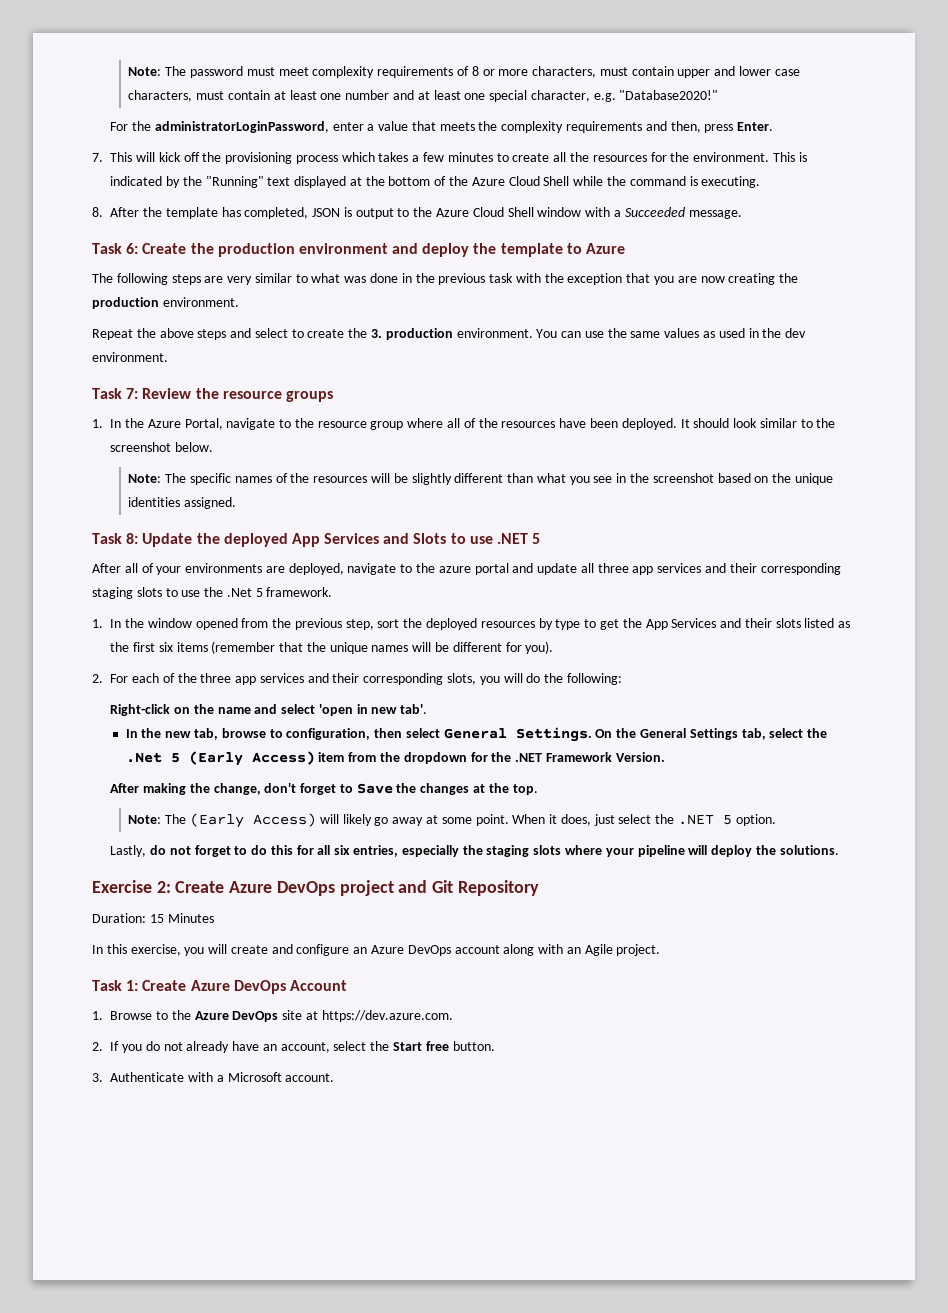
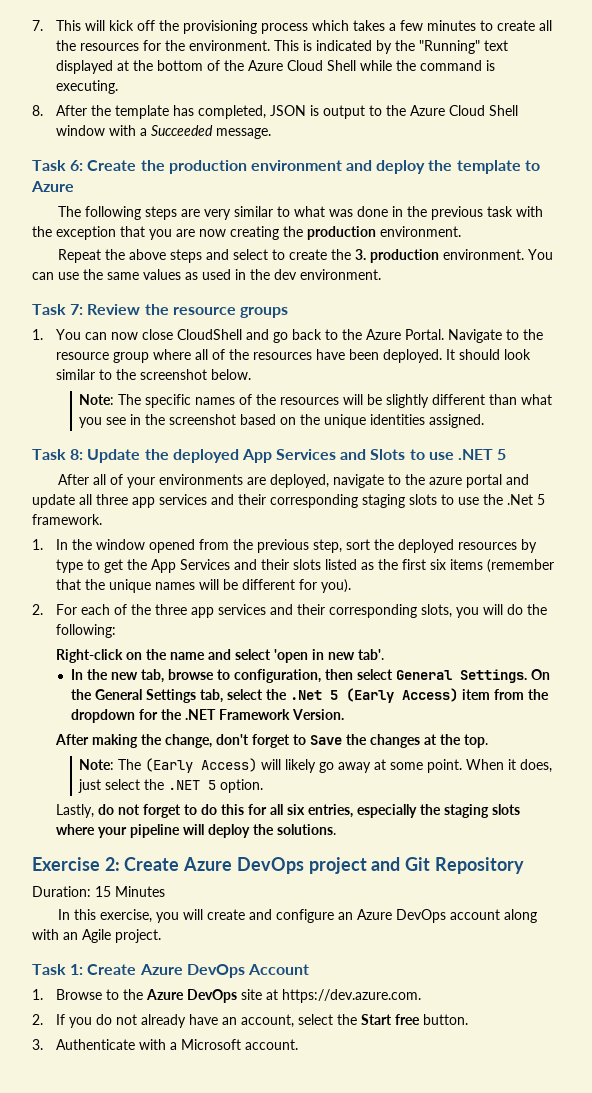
- Note: The password must meet complexity requirements of 8 or more characters, must contain upper and lower case characters, must contain at least one number and at least one special character, e.g. "Database2020!"
- For the administratorLoginPassword, enter a value that meets the complexity requirements and then, press Enter.
- 1. In the Azure Portal, navigate to the resource group where all of the resources have been deployed.
+ 1. You can now close CloudShell and go back to the Azure Portal. Navigate to the resource group where all of the resources have been deployed.

